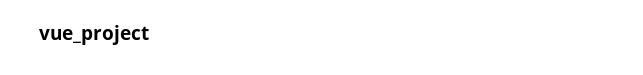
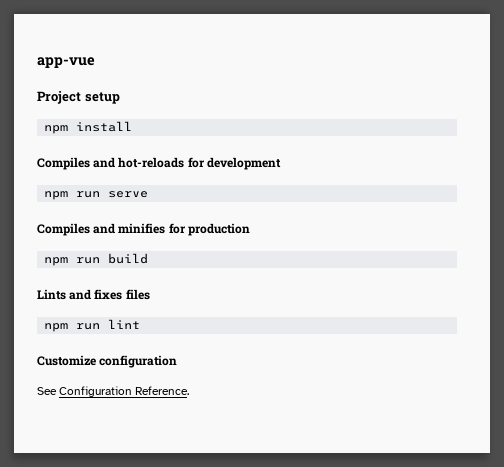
- vue_project
+ app-vue
+ Project setup
+ npm install
+ Compiles and hot-reloads for development
+ npm run serve
+ Compiles and minifies for production
+ npm run build
+ Lints and fixes files
+ npm run lint
+ Customize configuration
+ See Configuration Reference.

